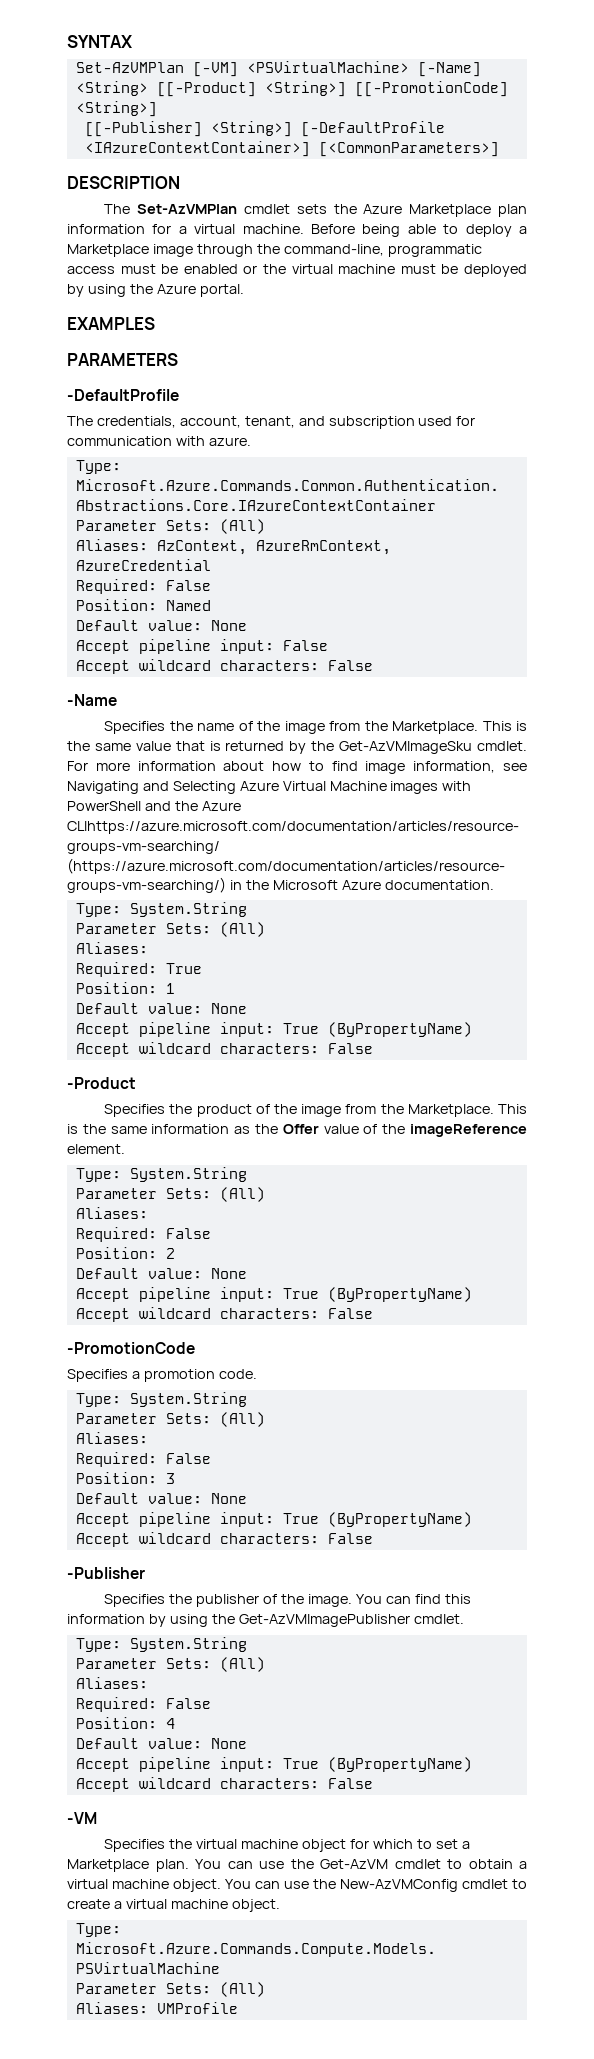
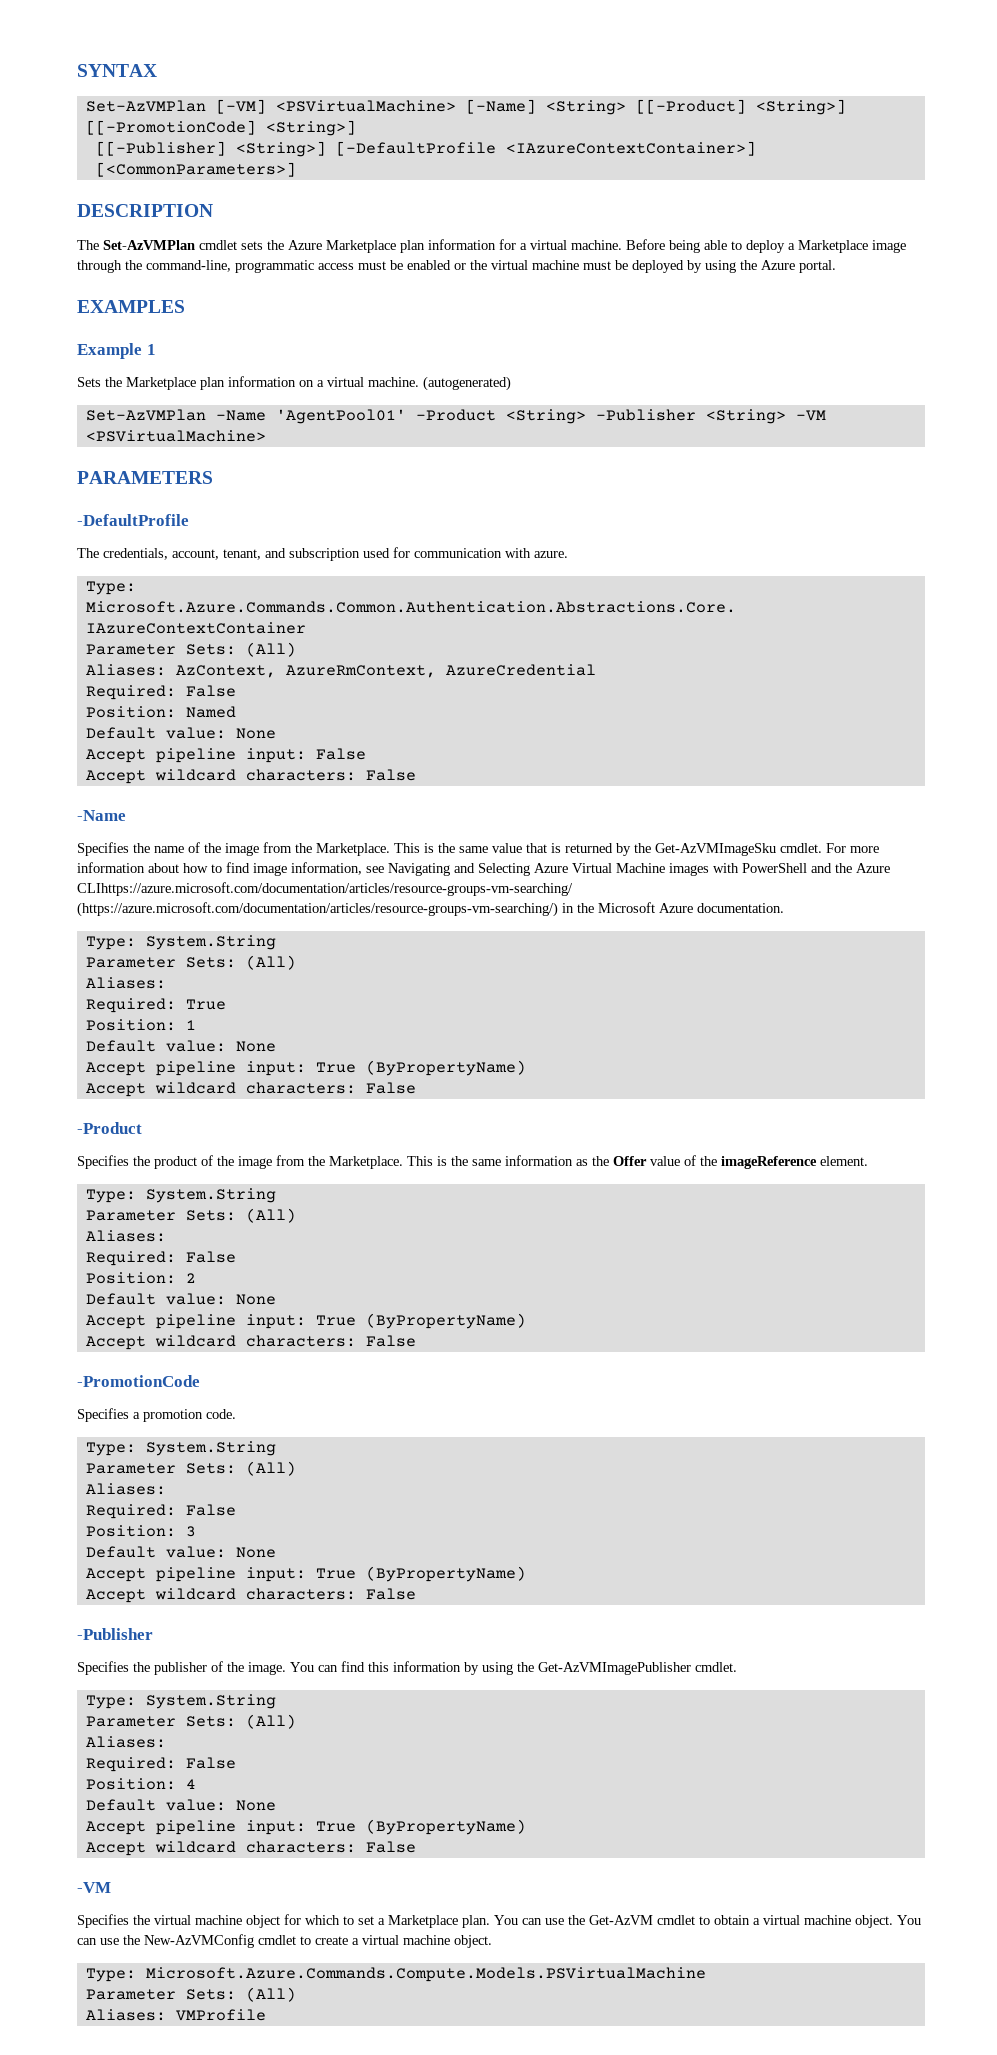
+ Example 1
+ Sets the Marketplace plan information on a virtual machine. (autogenerated)
+ Set-AzVMPlan -Name 'AgentPool01' -Product <String> -Publisher <String> -VM <PSVirtualMachine>

